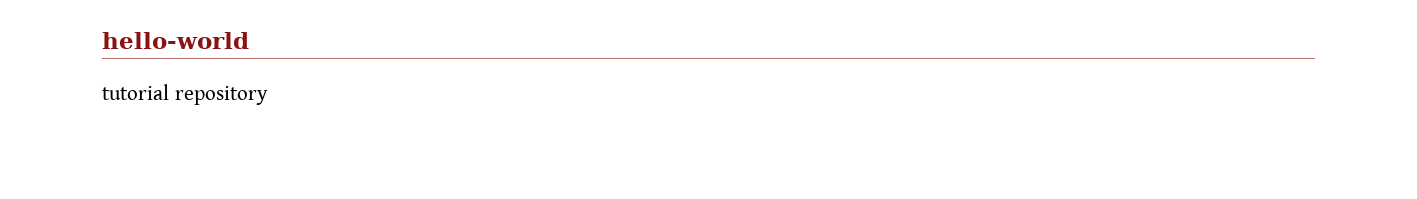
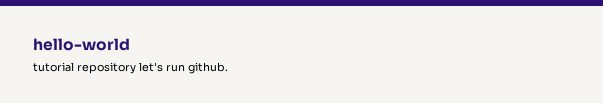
- tutorial repository
+ tutorial repository let's run github.

